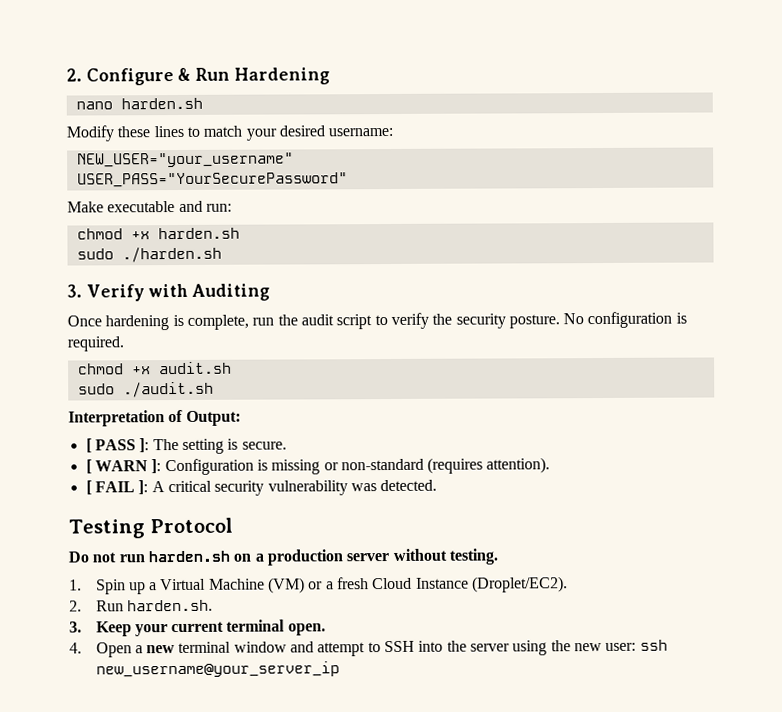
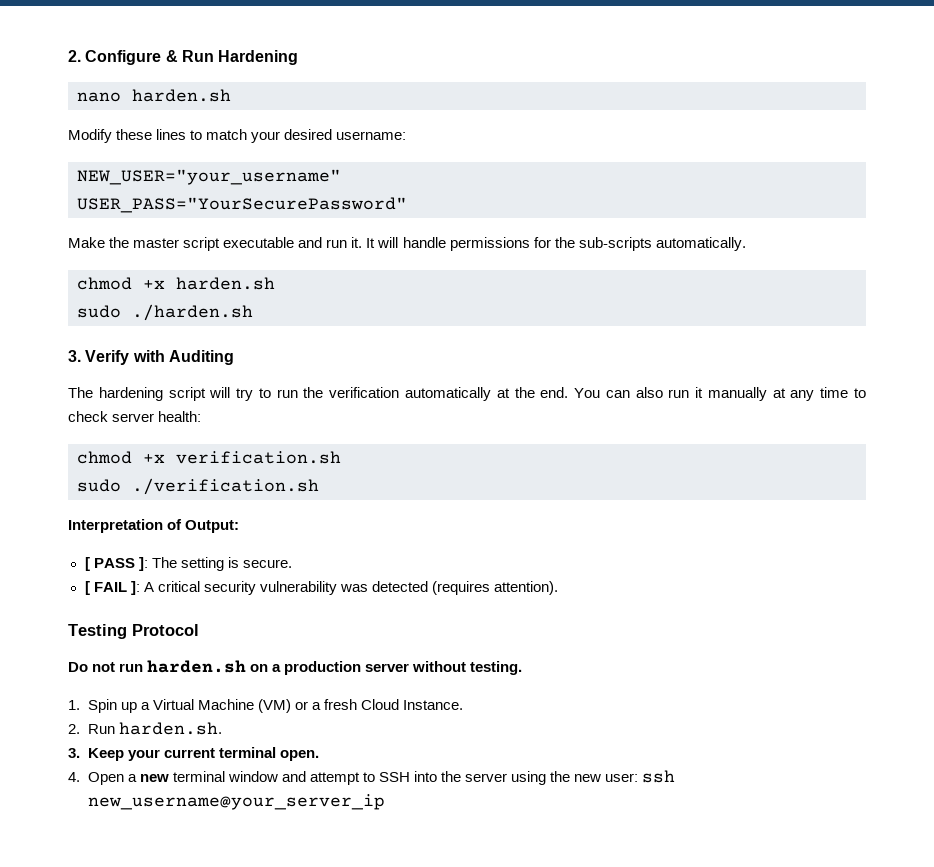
- Make executable and run:
+ Make the master script executable and run it. It will handle permissions for the sub-scripts automatically.
- Once hardening is complete, run the audit script to verify the security posture. No configuration is required.
- chmod +x audit.sh
- sudo ./audit.sh
+ The hardening script will try to run the verification automatically at the end. You can also run it manually at any time to check server health:
+ chmod +x verification.sh
+ sudo ./verification.sh
- [ WARN ]: Configuration is missing or non-standard (requires attention).
- [ FAIL ]: A critical security vulnerability was detected.
+ [ FAIL ]: A critical security vulnerability was detected (requires attention).
- 1. Spin up a Virtual Machine (VM) or a fresh Cloud Instance (Droplet/EC2).
+ 1. Spin up a Virtual Machine (VM) or a fresh Cloud Instance.

